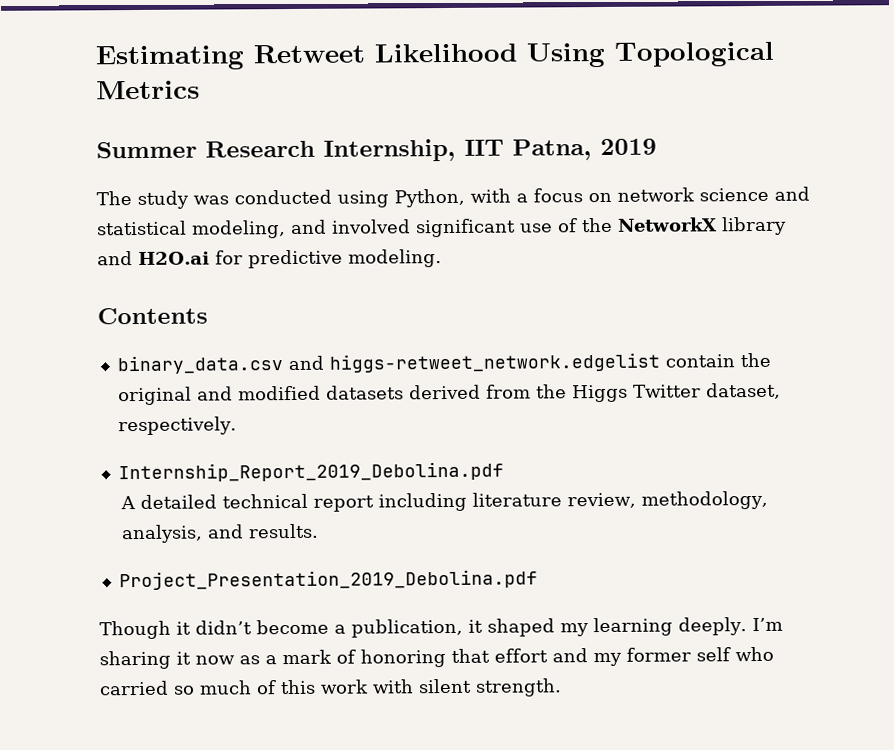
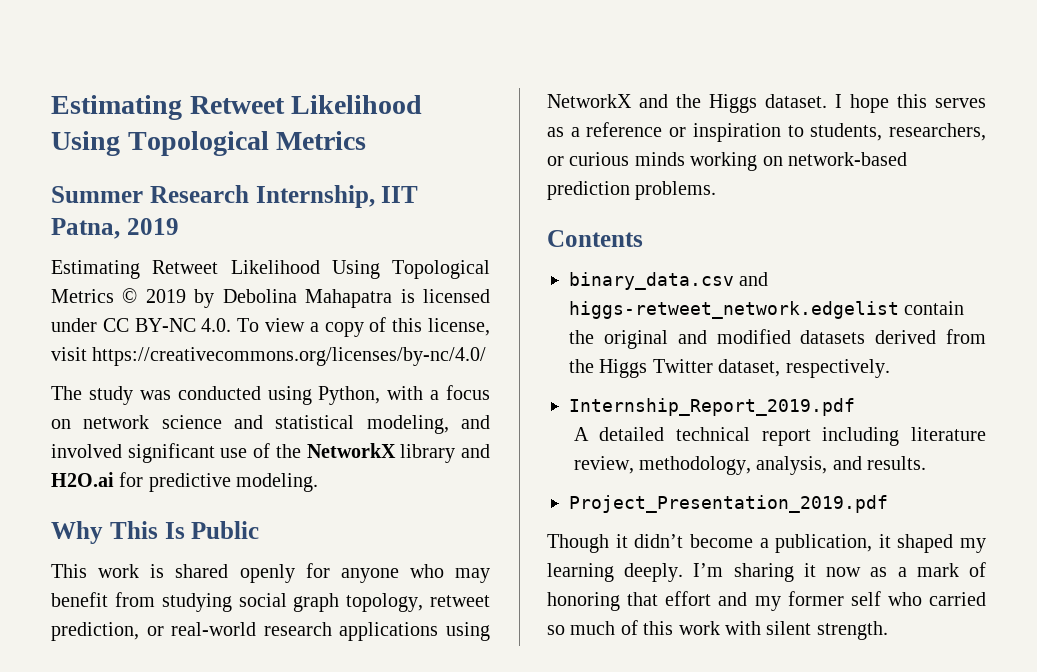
+ Estimating Retweet Likelihood Using Topological Metrics © 2019 by Debolina Mahapatra is licensed under CC BY-NC 4.0. To view a copy of this license, visit https://creativecommons.org/licenses/by-nc/4.0/
+ Why This Is Public
+ This work is shared openly for anyone who may benefit from studying social graph topology, retweet prediction, or real-world research applications using NetworkX and the Higgs dataset. I hope this serves as a reference or inspiration to students, researchers, or curious minds working on network-based prediction problems.
- Internship_Report_2019_Debolina.pdf
+ Internship_Report_2019.pdf
- Project_Presentation_2019_Debolina.pdf
+ Project_Presentation_2019.pdf

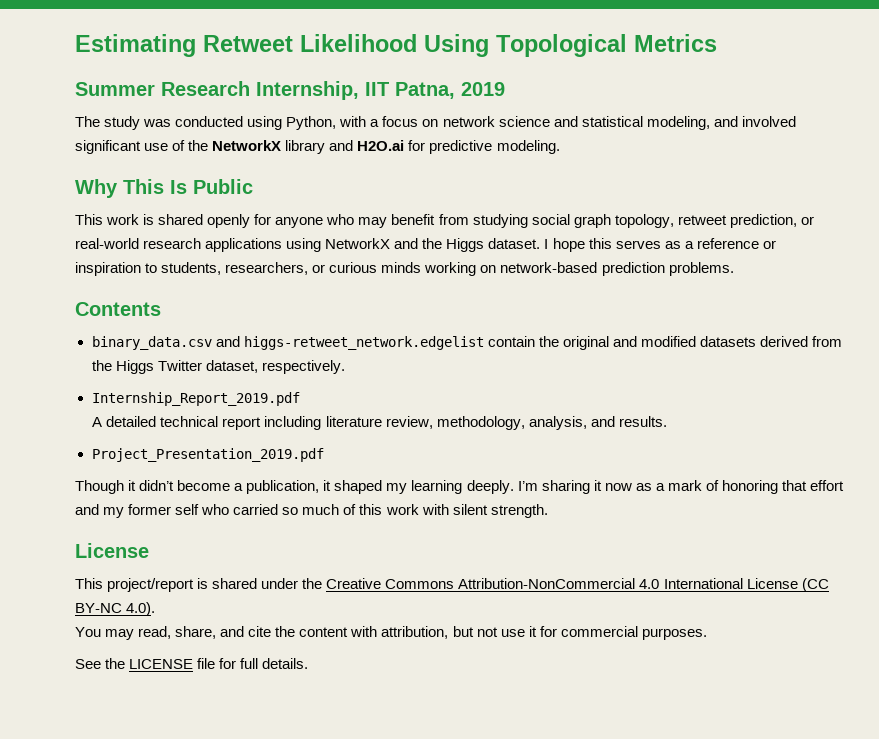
- Estimating Retweet Likelihood Using Topological Metrics © 2019 by Debolina Mahapatra is licensed under CC BY-NC 4.0. To view a copy of this license, visit https://creativecommons.org/licenses/by-nc/4.0/
  I’m sharing it now as a mark of honoring that effort and my former self who carried so much of this work with silent strength.
+ License
+ This project/report is shared under the Creative Commons Attribution-NonCommercial 4.0 International License (CC BY-NC 4.0).
+ You may read, share, and cite the content with attribution, but not use it for commercial purposes.
+ See the LICENSE file for full details.

